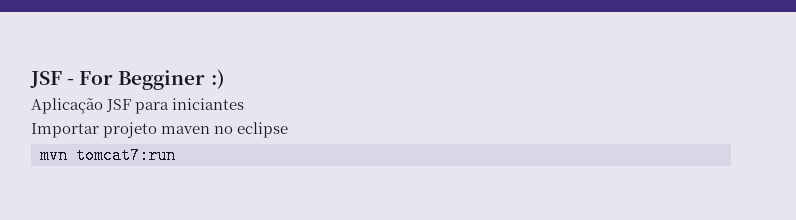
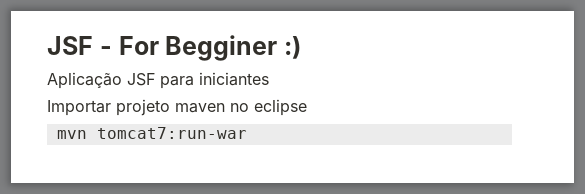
- mvn tomcat7:run
+ mvn tomcat7:run-war

